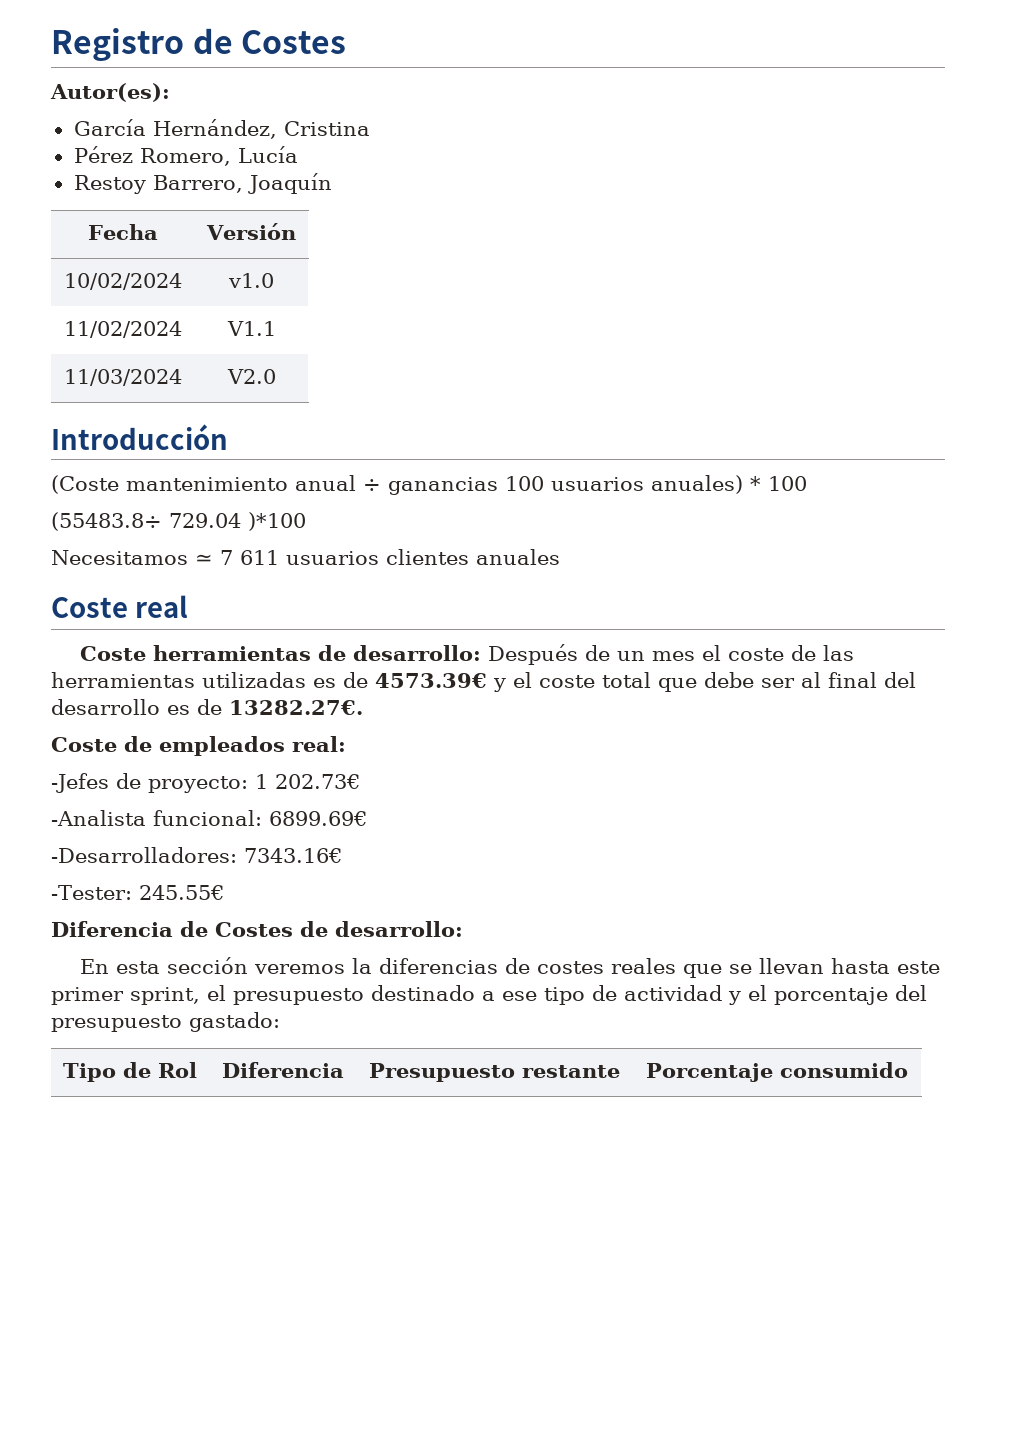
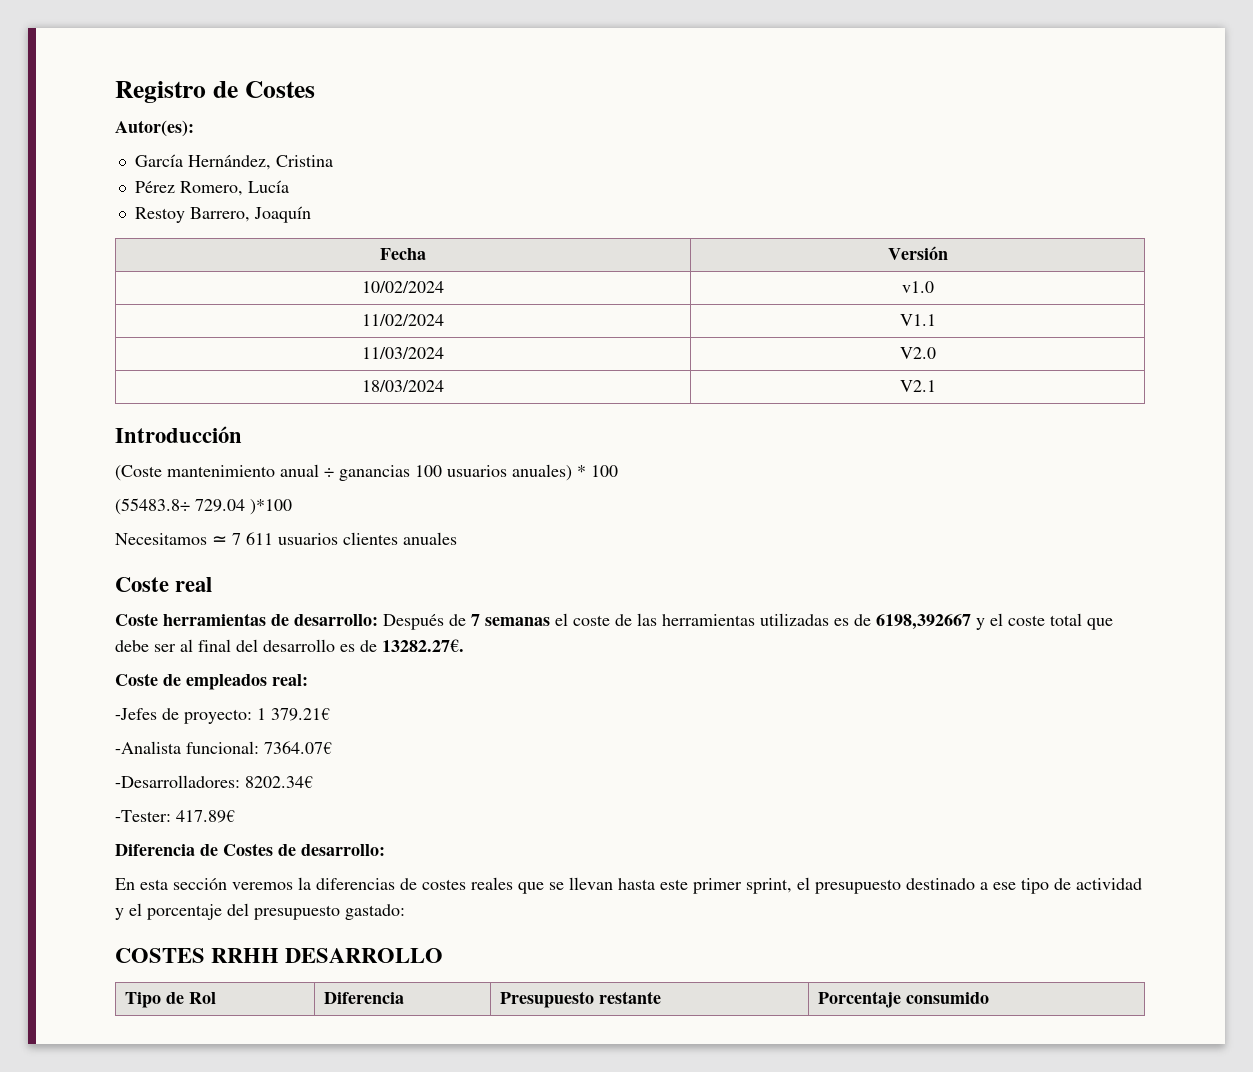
+ 18/03/2024 | V2.1
- Coste herramientas de desarrollo: Después de un mes el coste de las herramientas utilizadas es de 4573.39€ y el coste total que debe ser al final del desarrollo es de 13282.27€.
+ Coste herramientas de desarrollo: Después de 7 semanas el coste de las herramientas utilizadas es de 6198,392667 y el coste total que debe ser al final del desarrollo es de 13282.27€.
- -Jefes de proyecto: 1 202.73€
+ -Jefes de proyecto: 1 379.21€
- -Analista funcional: 6899.69€
+ -Analista funcional: 7364.07€
- -Desarrolladores: 7343.16€
+ -Desarrolladores: 8202.34€
- -Tester: 245.55€
+ -Tester: 417.89€
+ COSTES RRHH DESARROLLO

